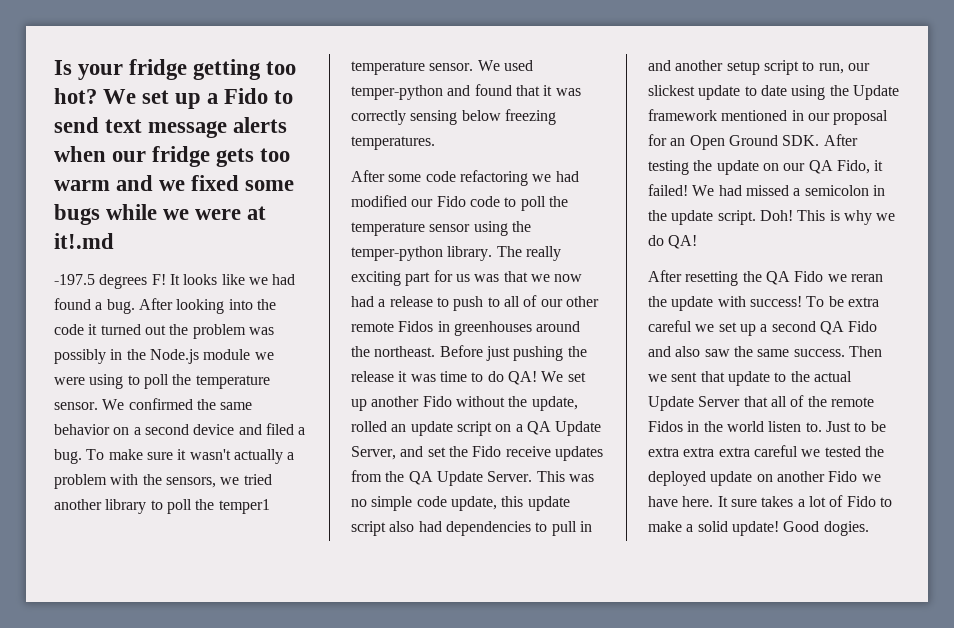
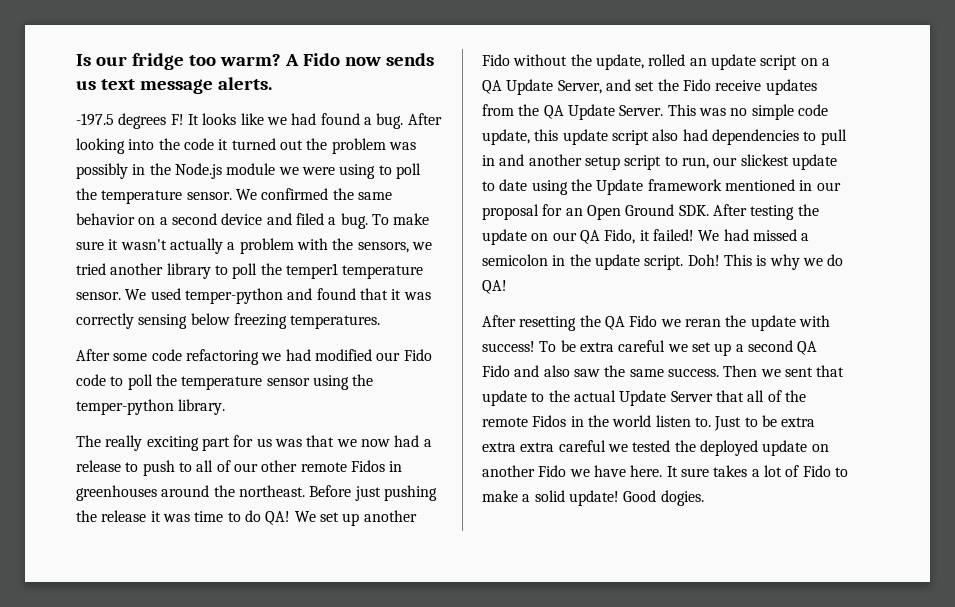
- Is your fridge getting too hot? We set up a Fido to send text message alerts when our fridge gets too warm and we fixed some bugs while we were at it!.md
+ Is our fridge too warm? A Fido now sends us text message alerts.
- After some code refactoring we had modified our Fido code to poll the temperature sensor using the temper-python library. The really exciting part for us was that we now had a release to push to all of our other remote Fidos in greenhouses around the northeast.
+ After some code refactoring we had modified our Fido code to poll the temperature sensor using the temper-python library.
+ The really exciting part for us was that we now had a release to push to all of our other remote Fidos in greenhouses around the northeast.

